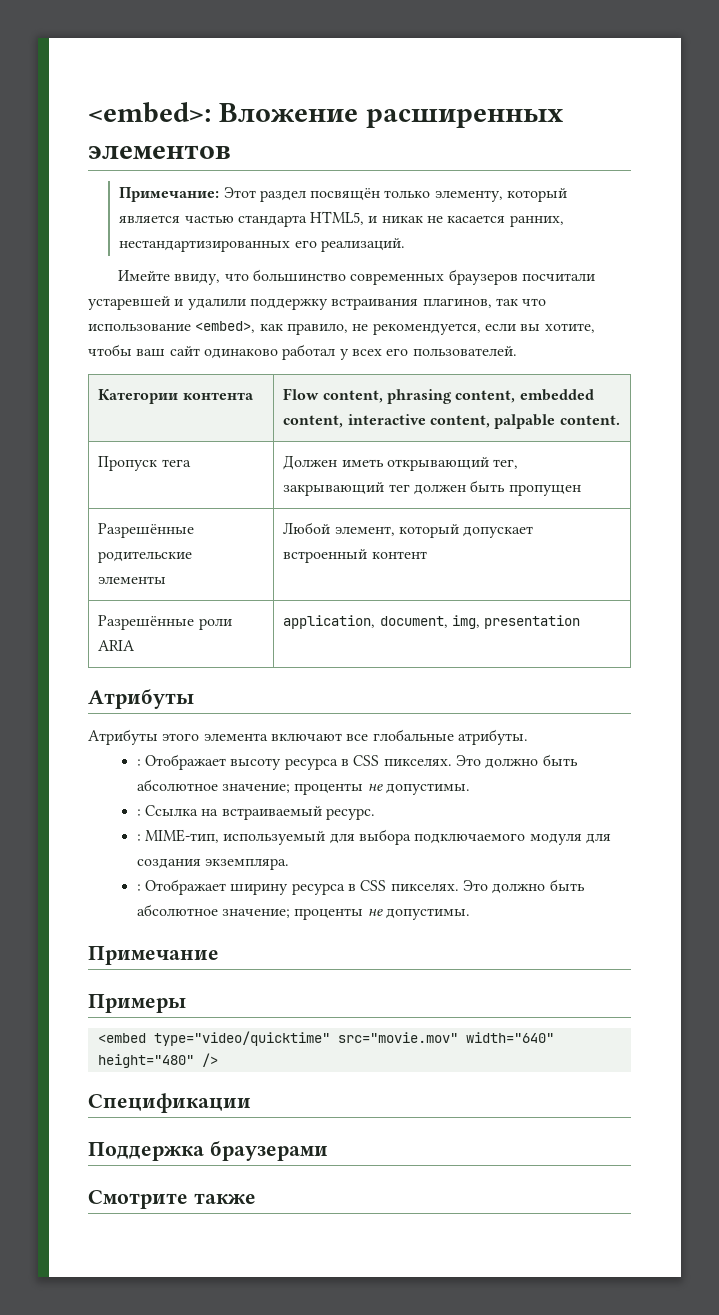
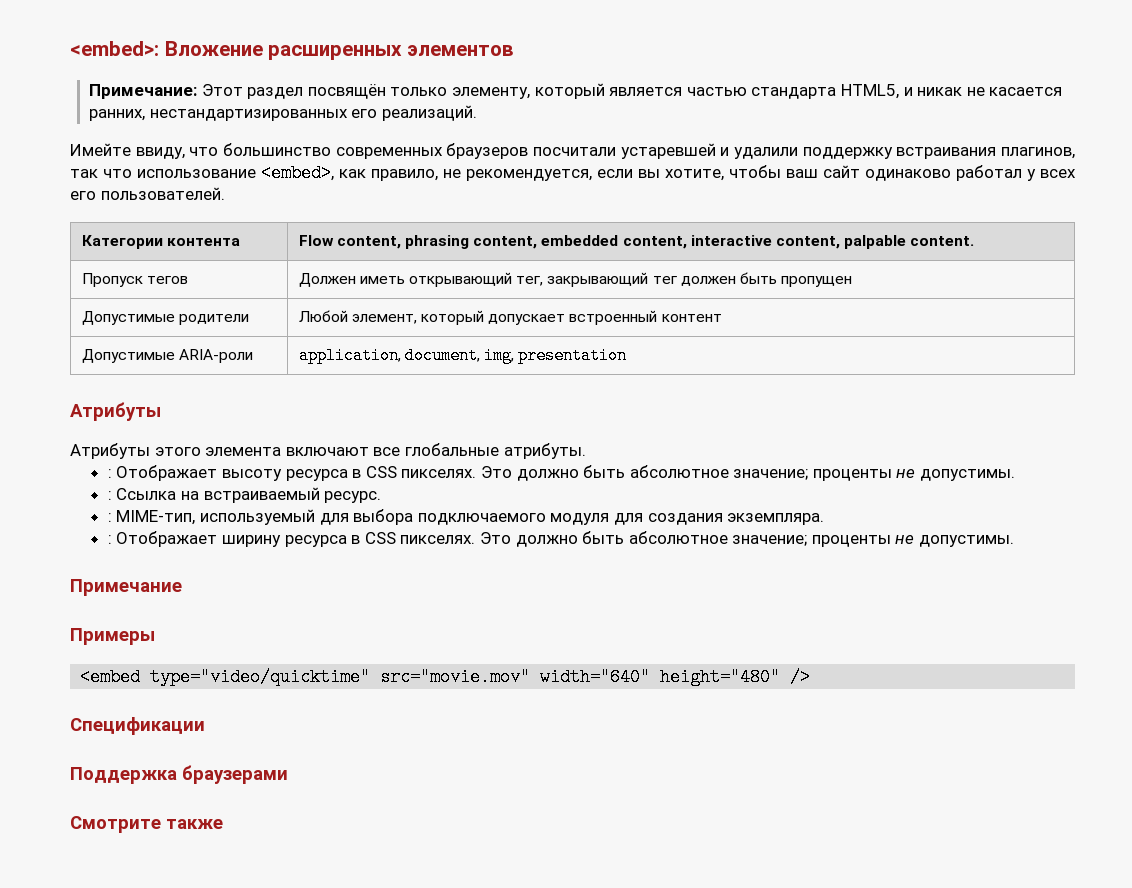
- Пропуск тега | Должен иметь открывающий тег, закрывающий тег должен быть пропущен
+ Пропуск тегов | Должен иметь открывающий тег, закрывающий тег должен быть пропущен
- Разрешённые родительские элементы | Любой элемент, который допускает встроенный контент
+ Допустимые родители | Любой элемент, который допускает встроенный контент
- Разрешённые роли ARIA | application, document, img, presentation
+ Допустимые ARIA-роли | application, document, img, presentation

